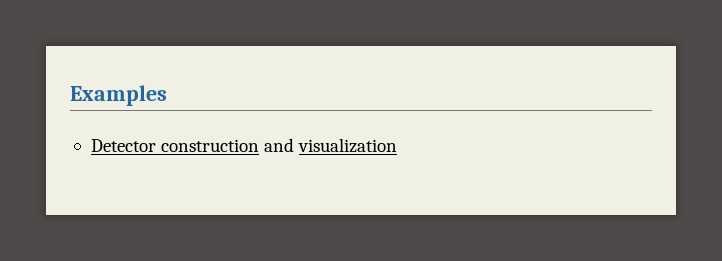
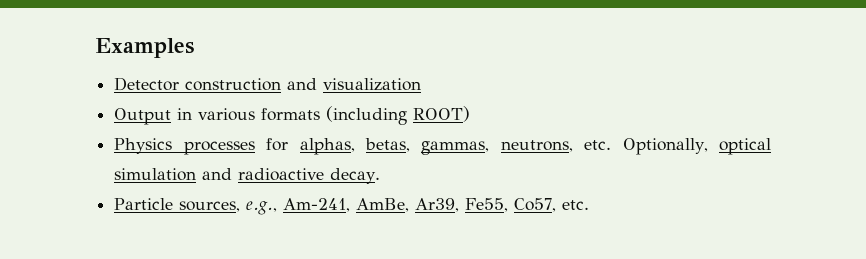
+ Output in various formats (including ROOT)
+ Physics processes for alphas, betas, gammas, neutrons, etc. Optionally, optical simulation and radioactive decay.
+ Particle sources, e.g., Am-241, AmBe, Ar39, Fe55, Co57, etc.

